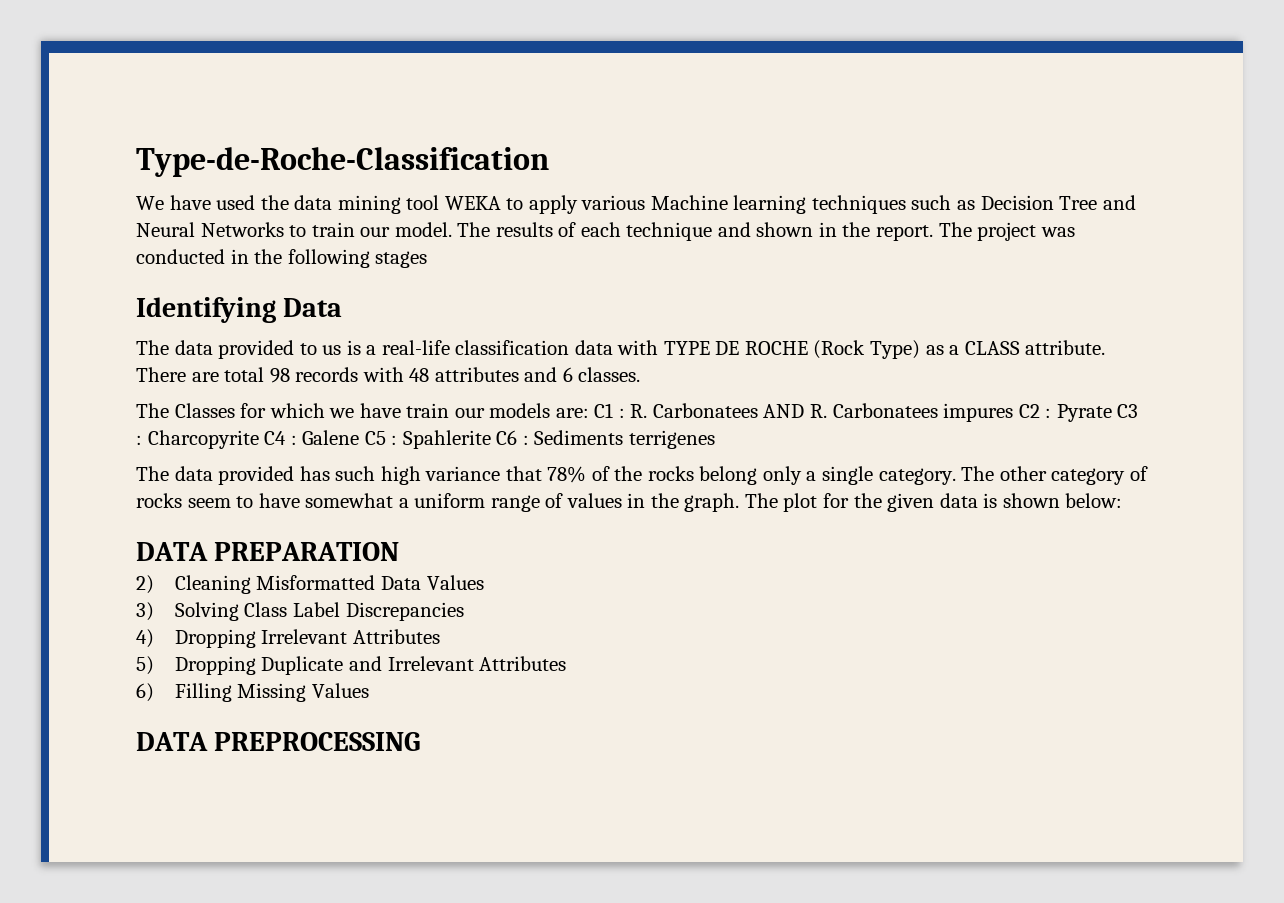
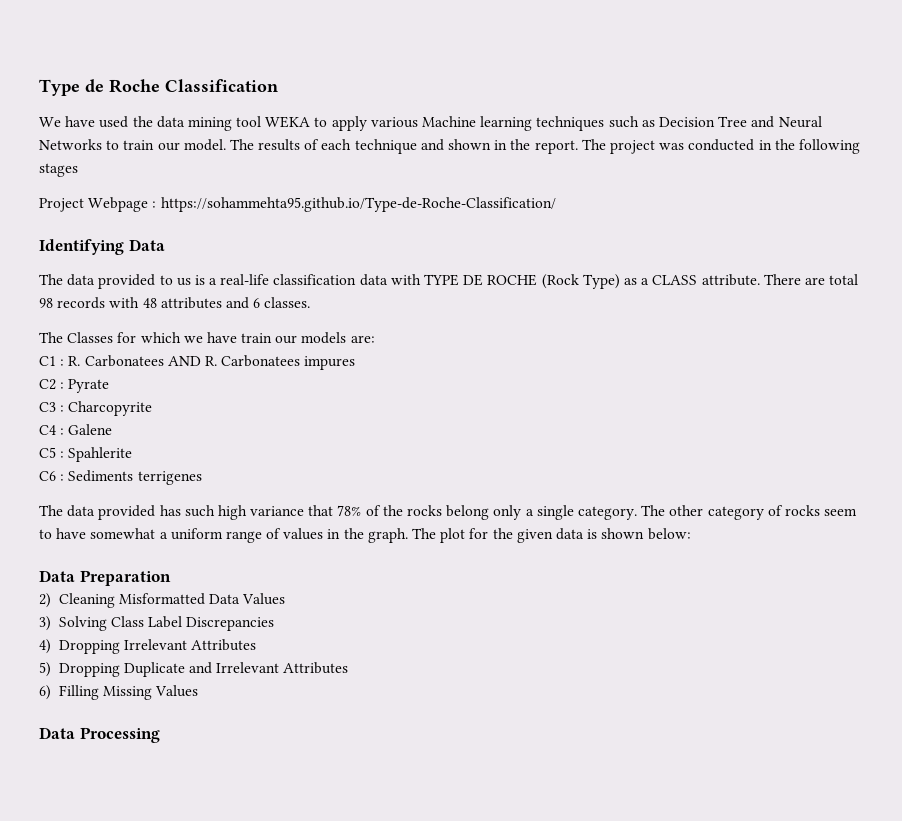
- Type-de-Roche-Classification
+ Type de Roche Classification
+ Project Webpage : https://sohammehta95.github.io/Type-de-Roche-Classification/
- The Classes for which we have train our models are: C1 : R. Carbonatees AND R. Carbonatees impures C2 : Pyrate C3 : Charcopyrite C4 : Galene C5 : Spahlerite C6 : Sediments terrigenes
+ The Classes for which we have train our models are:
+ C1 : R. Carbonatees AND R. Carbonatees impures
+ C2 : Pyrate
+ C3 : Charcopyrite
+ C4 : Galene
+ C5 : Spahlerite
+ C6 : Sediments terrigenes
- DATA PREPARATION
+ Data Preparation
- DATA PREPROCESSING
+ Data Processing

